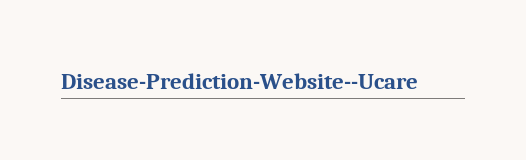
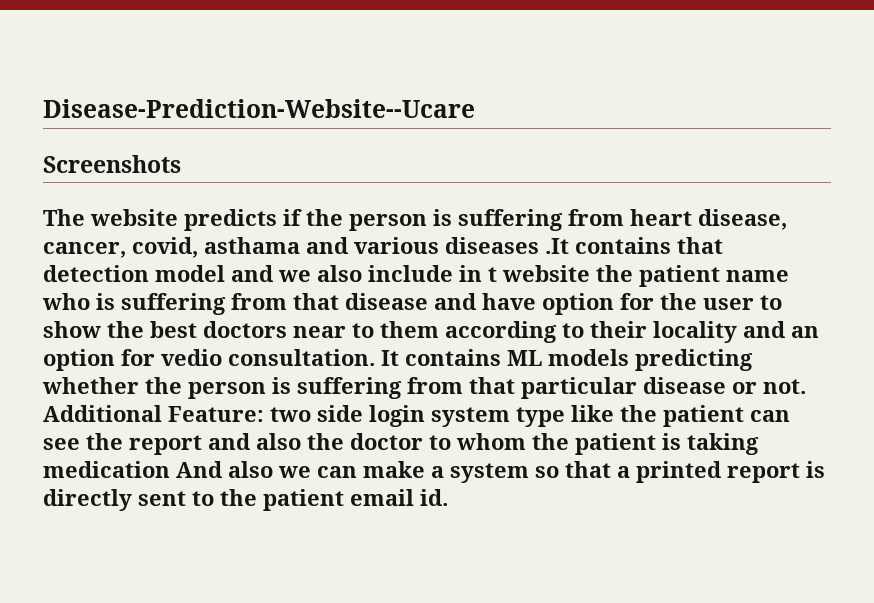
+ Screenshots
+ The website predicts if the person is suffering from heart disease, cancer, covid, asthama and various diseases .It contains that detection model and we also include in t website the patient name who is suffering from that disease and have option for the user to show the best doctors near to them according to their locality and an option for vedio consultation. It contains ML models predicting whether the person is suffering from that particular disease or not. Additional Feature: two side login system type like the patient can see the report and also the doctor to whom the patient is taking medication And also we can make a system so that a printed report is directly sent to the patient email id.

